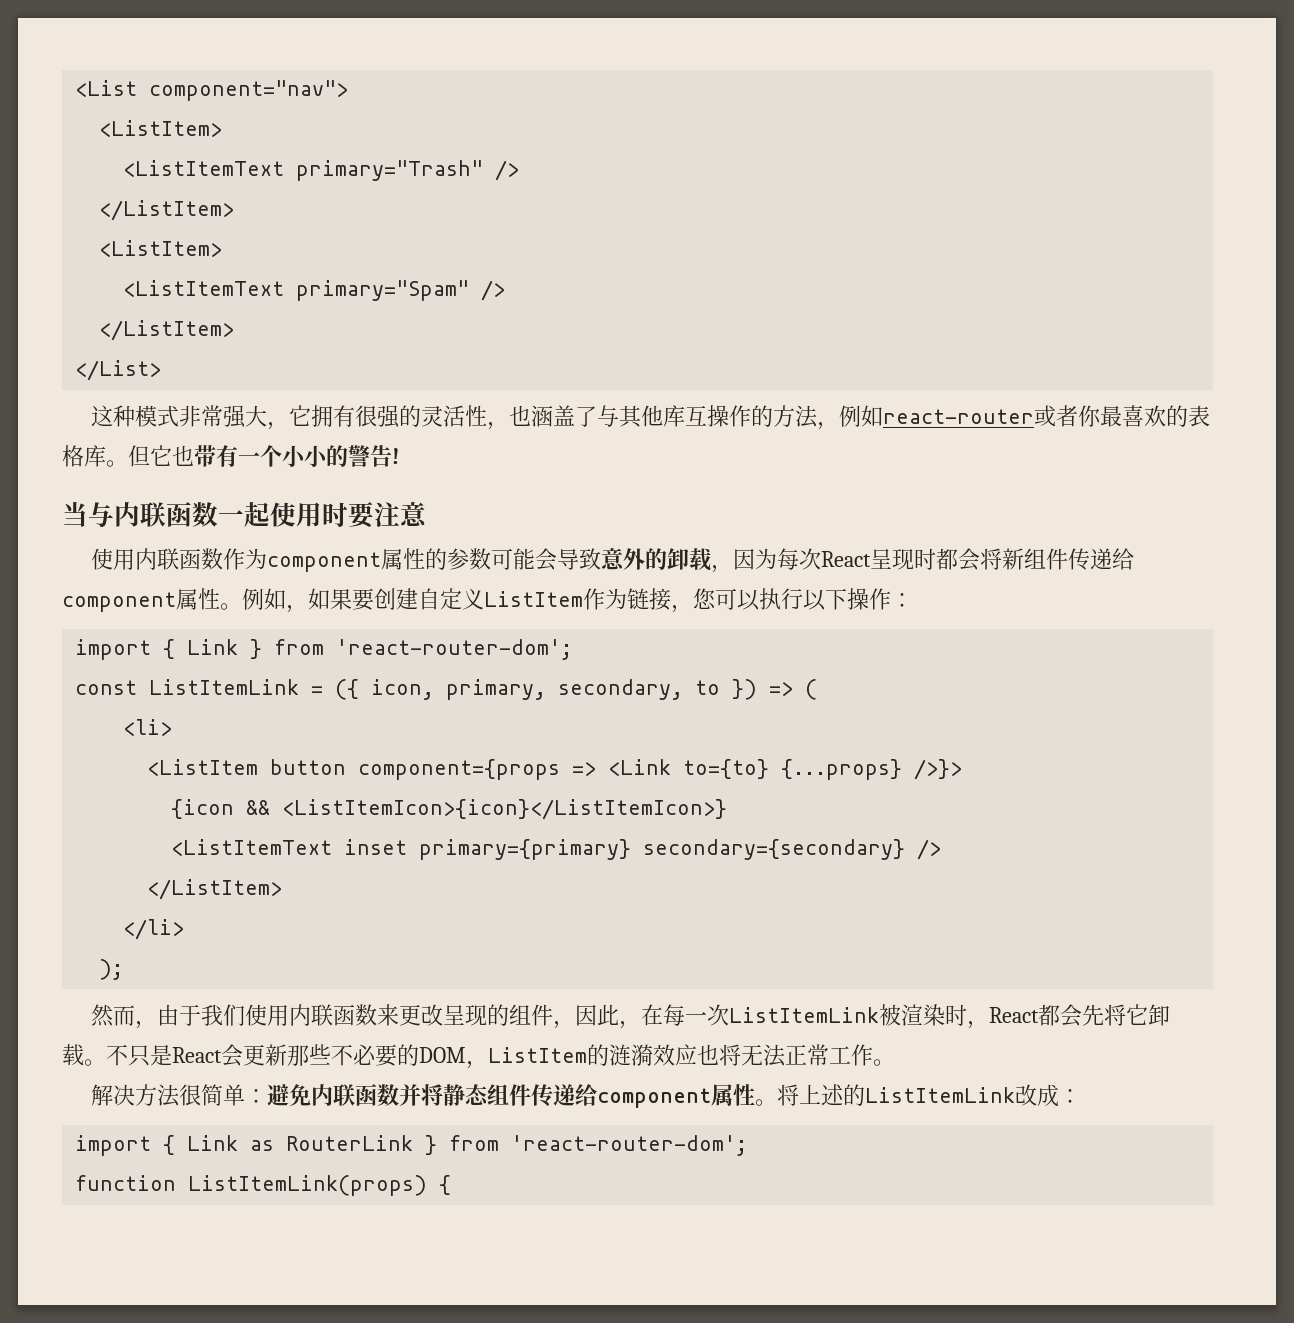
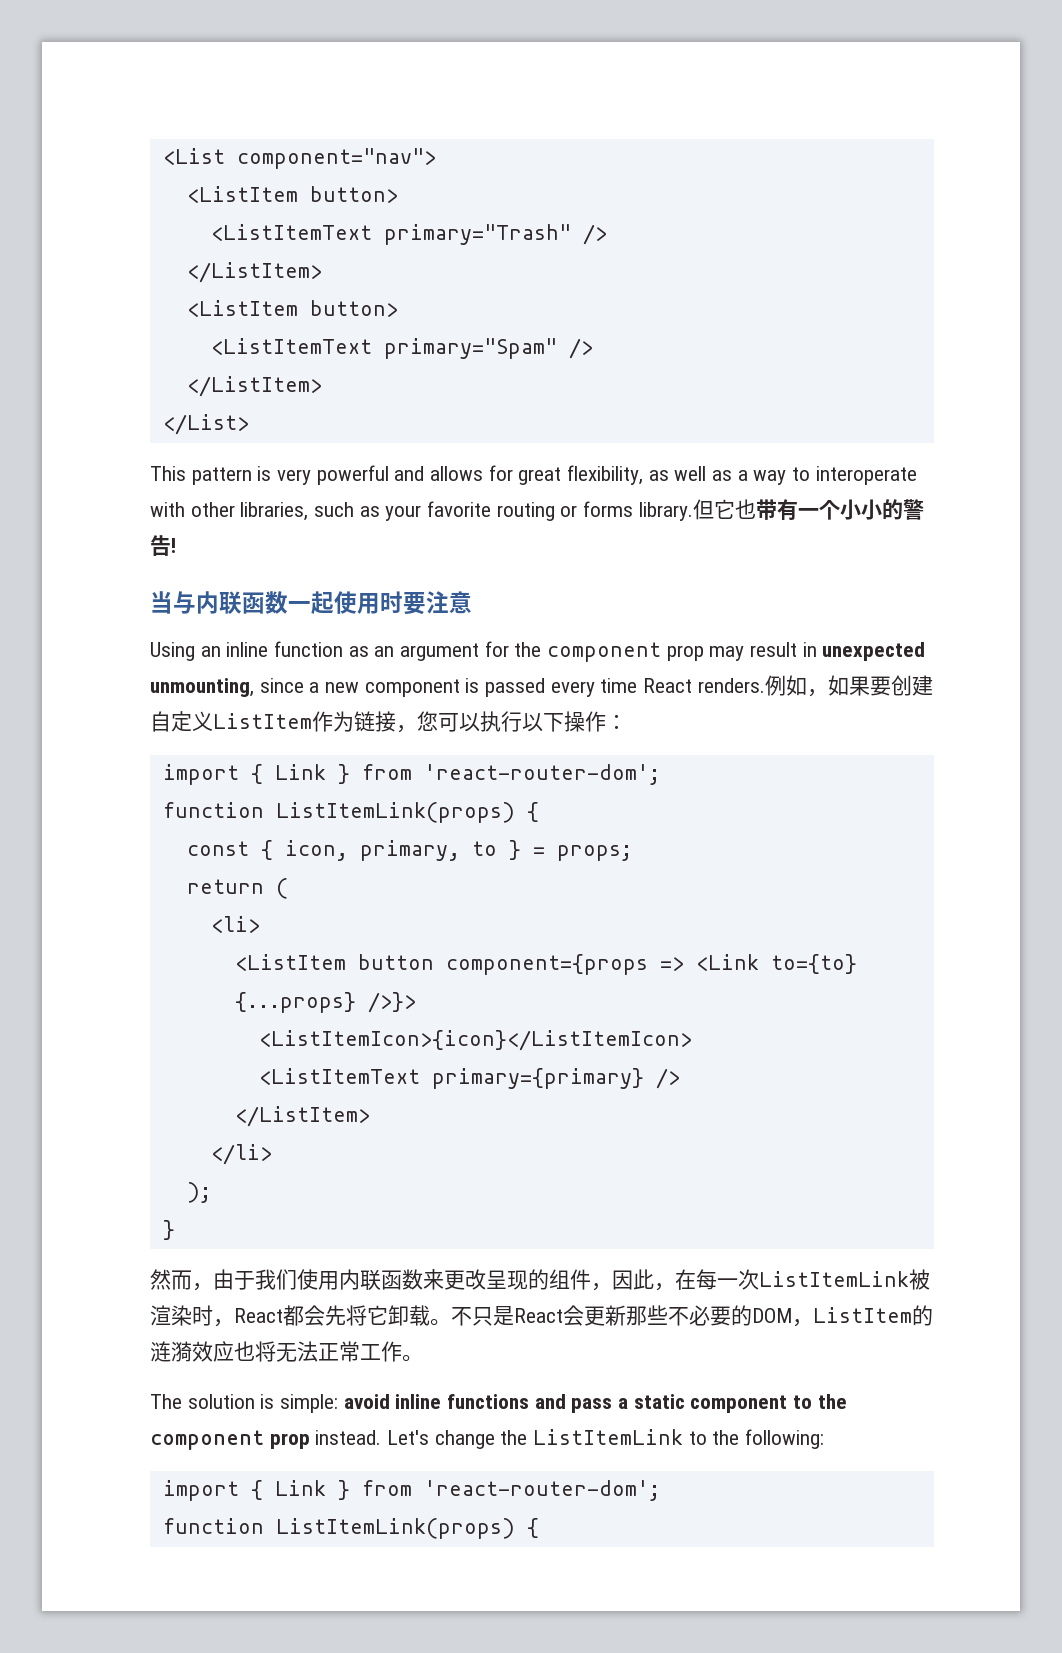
  <List component="nav">
- <ListItem>
+ <ListItem button>
  <ListItemText primary="Trash" />
  </ListItem>
- <ListItem>
+ <ListItem button>
- 这种模式非常强大，它拥有很强的灵活性，也涵盖了与其他库互操作的方法，例如react-router或者你最喜欢的表格库。
+ This pattern is very powerful and allows for great flexibility, as well as a way to interoperate with other libraries, such as your favorite routing or forms library.
- 使用内联函数作为component属性的参数可能会导致意外的卸载，因为每次React呈现时都会将新组件传递给component属性。
+ Using an inline function as an argument for the component prop may result in unexpected unmounting, since a new component is passed every time React renders.
  例如，如果要创建自定义ListItem作为链接，您可以执行以下操作：
  import { Link } from 'react-router-dom';
- const ListItemLink = ({ icon, primary, secondary, to }) => (
+ function ListItemLink(props) {
+ const { icon, primary, to } = props;
+ return (
- {icon && <ListItemIcon>{icon}</ListItemIcon>}
- <ListItemText inset primary={primary} secondary={secondary} />
+ <ListItemIcon>{icon}</ListItemIcon>
+ <ListItemText primary={primary} />
  );
+ }
- 解决方法很简单：避免内联函数并将静态组件传递给component属性。将上述的ListItemLink改成：
- import { Link as RouterLink } from 'react-router-dom';
+ The solution is simple: avoid inline functions and pass a static component to the component prop instead. Let's change the ListItemLink to the following:
+ import { Link } from 'react-router-dom';

